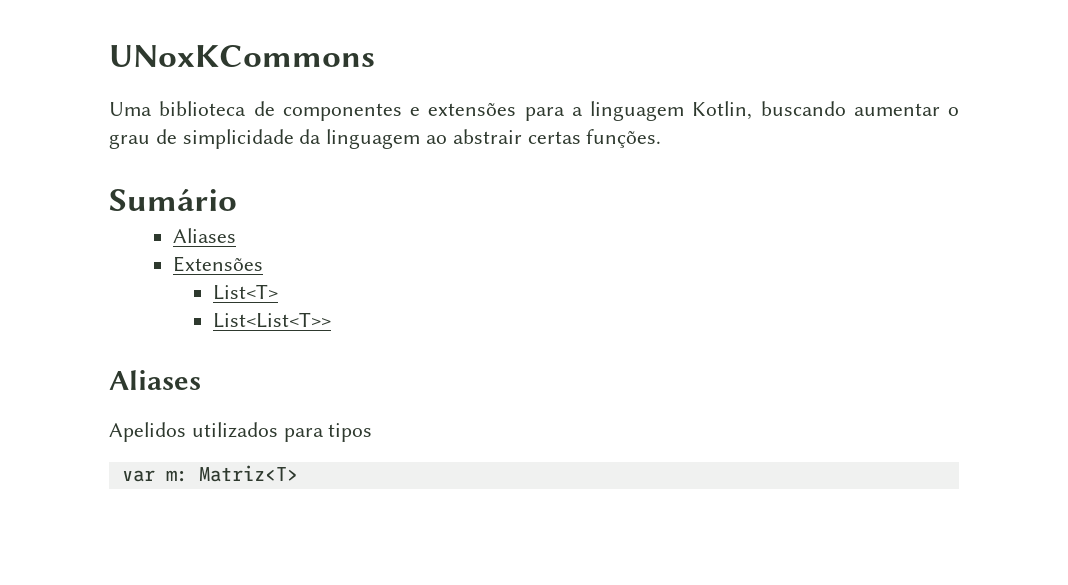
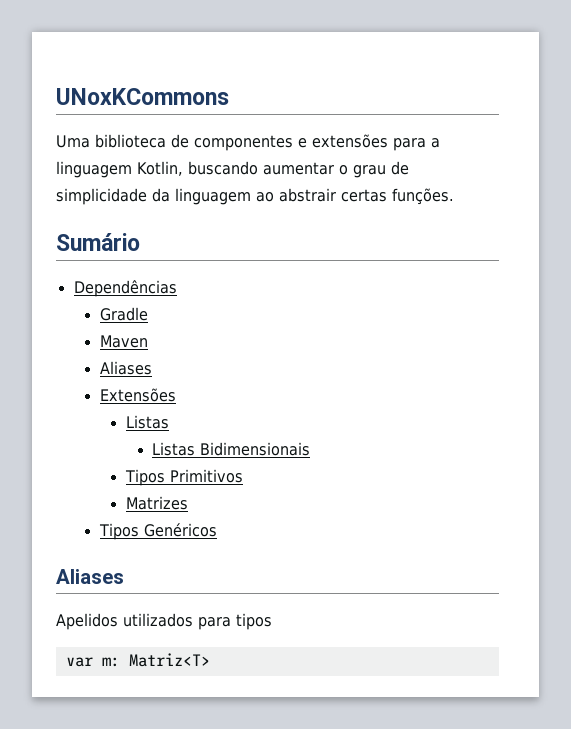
+ Dependências
+ Gradle
+ Maven
  Extensões
- List<T>
- List<List<T>>
+ Listas
+ Listas Bidimensionais
+ Tipos Primitivos
+ Matrizes
+ Tipos Genéricos

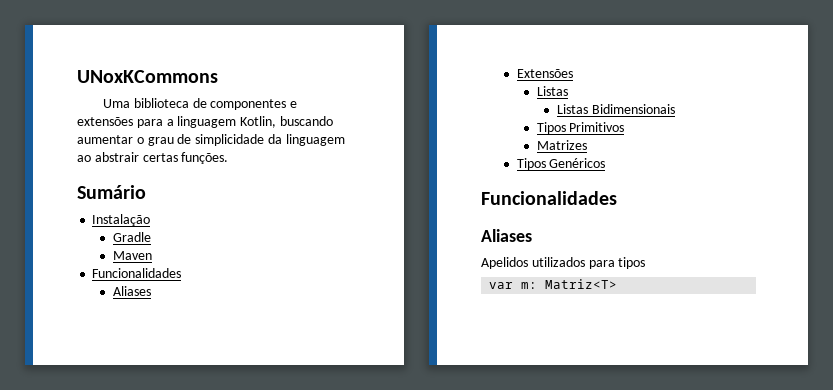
- Dependências
+ Instalação
  Maven
+ Funcionalidades
  Tipos Genéricos
+ Funcionalidades

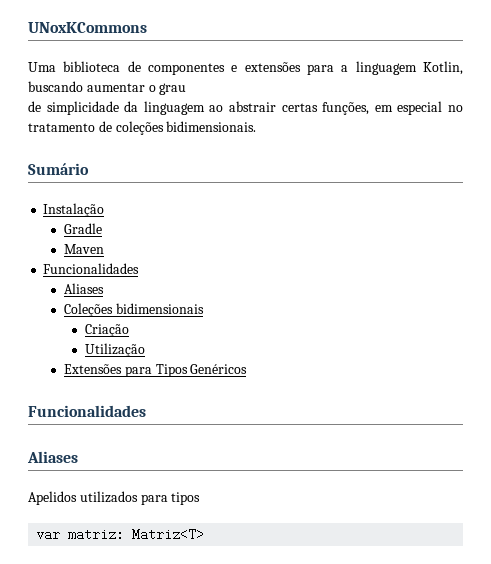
- Uma biblioteca de componentes e extensões para a linguagem Kotlin, buscando aumentar o grau de simplicidade da linguagem ao abstrair certas funções.
+ Uma biblioteca de componentes e extensões para a linguagem Kotlin, buscando aumentar o grau
+ de simplicidade da linguagem ao abstrair certas funções, em especial no tratamento de coleções bidimensionais.
- Extensões
- Listas
- Listas Bidimensionais
- Tipos Primitivos
- Matrizes
- Tipos Genéricos
+ Coleções bidimensionais
+ Criação
+ Utilização
+ Extensões para Tipos Genéricos
- var m: Matriz<T>
+ var matriz: Matriz<T>

